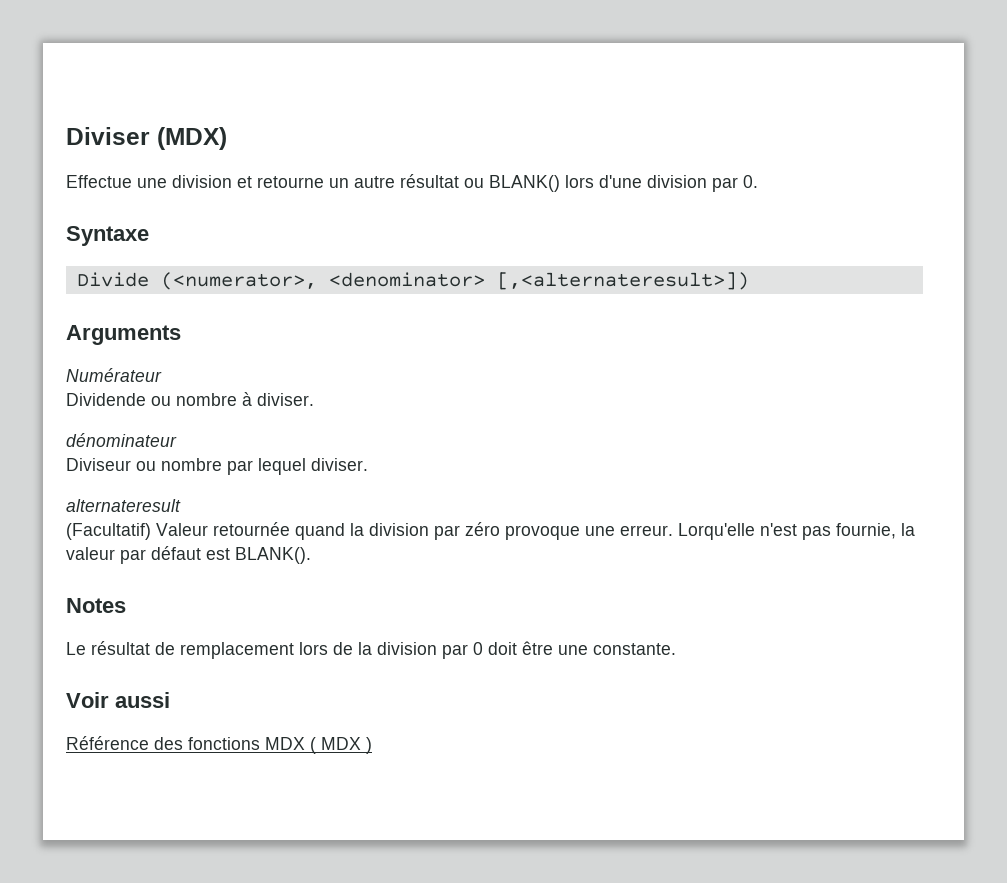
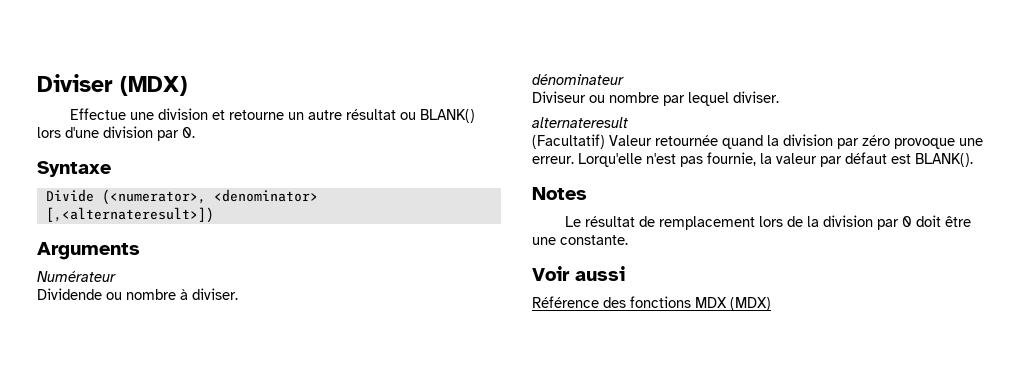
- Référence des fonctions MDX ( MDX )
+ Référence des fonctions MDX (MDX)

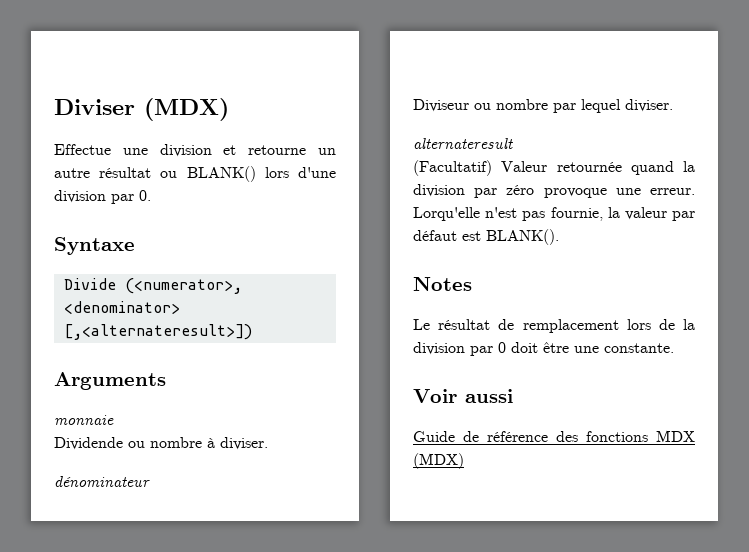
- Numérateur
+ monnaie
- Référence des fonctions MDX (MDX)
+ Guide de référence des fonctions MDX (MDX)

